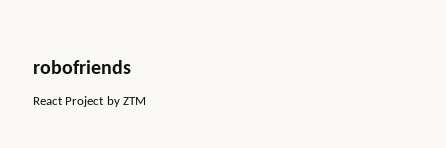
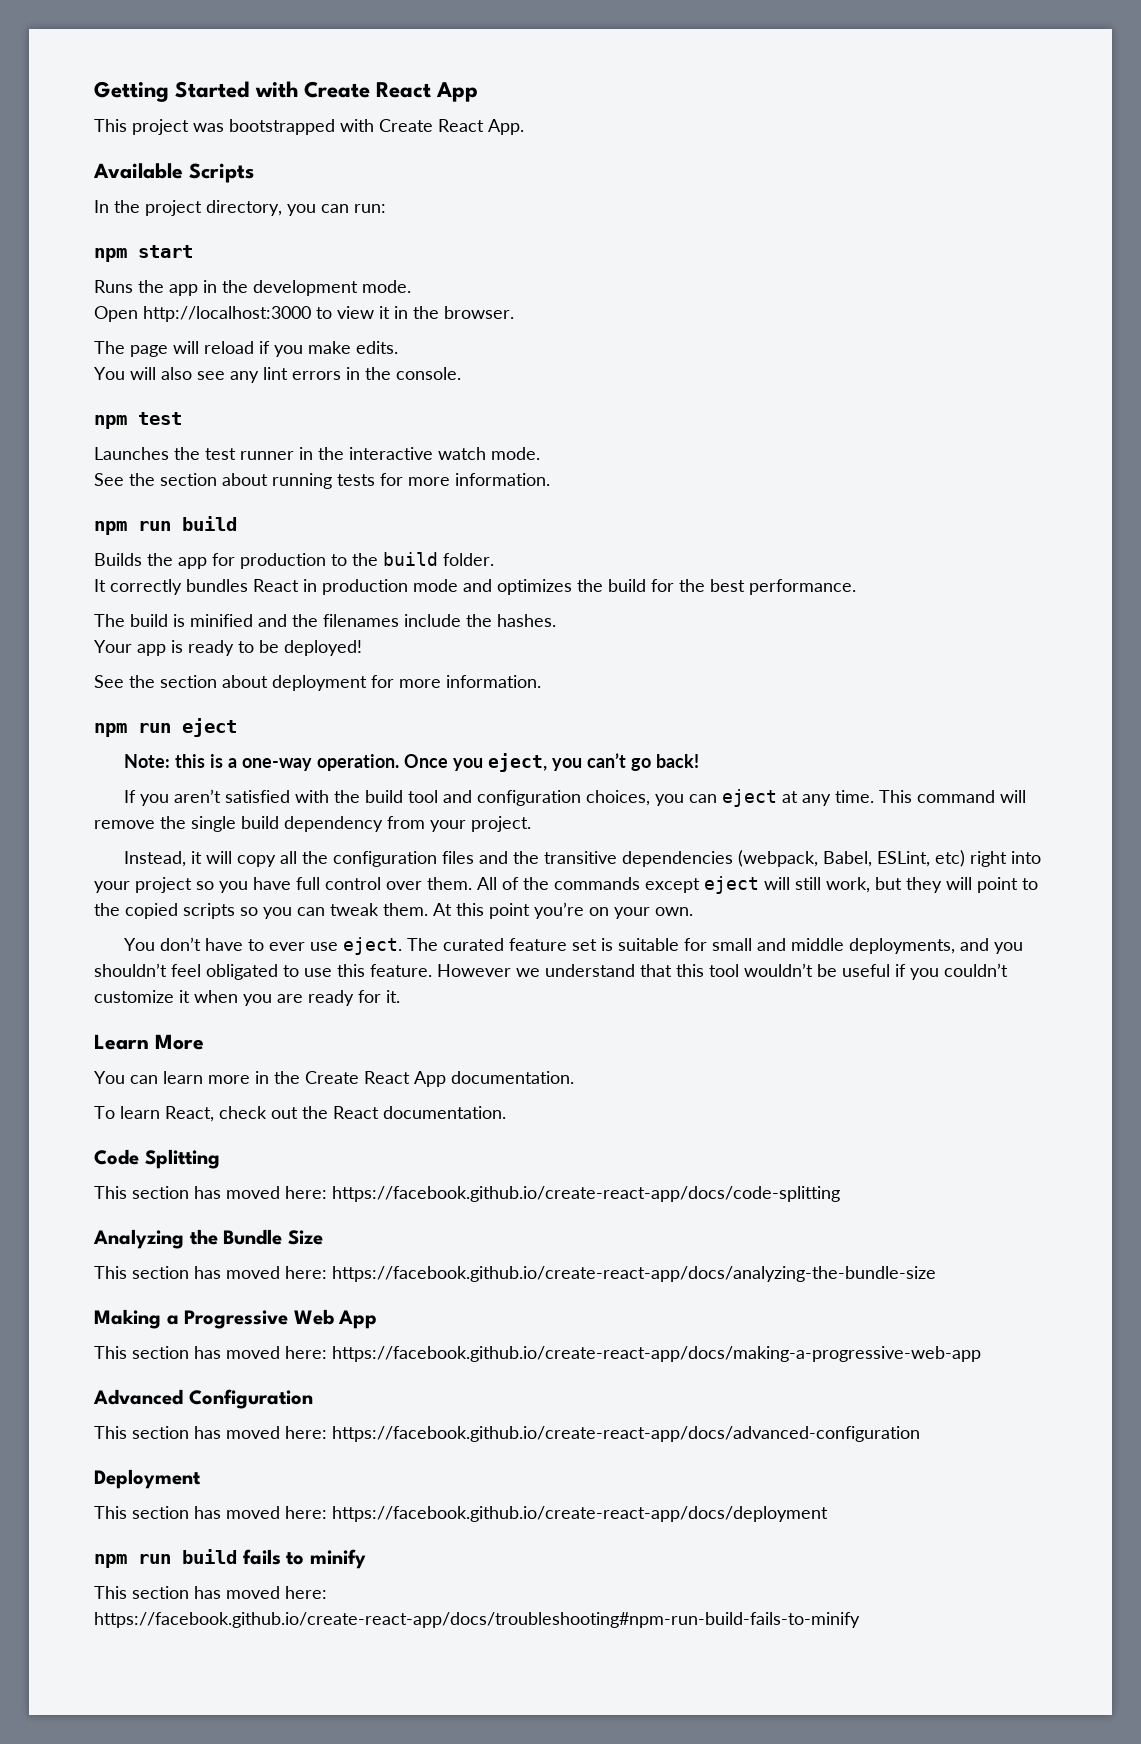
- robofriends
- React Project by ZTM
+ Getting Started with Create React App
+ This project was bootstrapped with Create React App.
+ Available Scripts
+ In the project directory, you can run:
+ npm start
+ Runs the app in the development mode.
+ Open http://localhost:3000 to view it in the browser.
+ The page will reload if you make edits.
+ You will also see any lint errors in the console.
+ npm test
+ Launches the test runner in the interactive watch mode.
+ See the section about running tests for more information.
+ npm run build
+ Builds the app for production to the build folder.
+ It correctly bundles React in production mode and optimizes the build for the best performance.
+ The build is minified and the filenames include the hashes.
+ Your app is ready to be deployed!
+ See the section about deployment for more information.
+ npm run eject
+ Note: this is a one-way operation. Once you eject, you can’t go back!
+ If you aren’t satisfied with the build tool and configuration choices, you can eject at any time. This command will remove the single build dependency from your project.
+ Instead, it will copy all the configuration files and the transitive dependencies (webpack, Babel, ESLint, etc) right into your project so you have full control over them. All of the commands except eject will still work, but they will point to the copied scripts so you can tweak them. At this point you’re on your own.
+ You don’t have to ever use eject. The curated feature set is suitable for small and middle deployments, and you shouldn’t feel obligated to use this feature. However we understand that this tool wouldn’t be useful if you couldn’t customize it when you are ready for it.
+ Learn More
+ You can learn more in the Create React App documentation.
+ To learn React, check out the React documentation.
+ Code Splitting
+ This section has moved here: https://facebook.github.io/create-react-app/docs/code-splitting
+ Analyzing the Bundle Size
+ This section has moved here: https://facebook.github.io/create-react-app/docs/analyzing-the-bundle-size
+ Making a Progressive Web App
+ This section has moved here: https://facebook.github.io/create-react-app/docs/making-a-progressive-web-app
+ Advanced Configuration
+ This section has moved here: https://facebook.github.io/create-react-app/docs/advanced-configuration
+ Deployment
+ This section has moved here: https://facebook.github.io/create-react-app/docs/deployment
+ npm run build fails to minify
+ This section has moved here: https://facebook.github.io/create-react-app/docs/troubleshooting#npm-run-build-fails-to-minify

